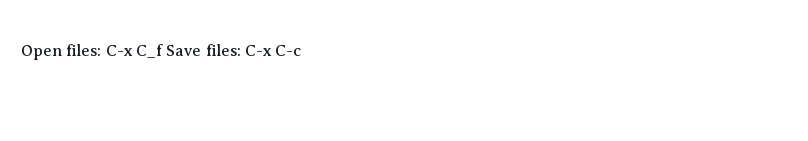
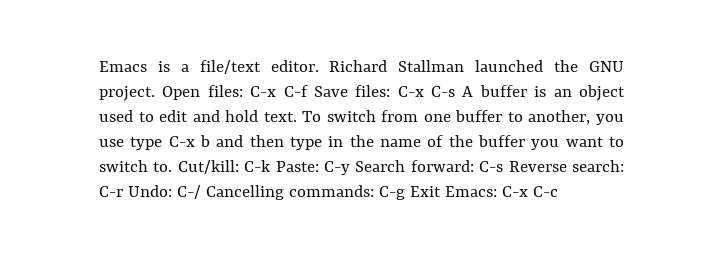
+ Emacs is a file/text editor. Richard Stallman launched the GNU project.
- Open files: C-x C_f Save files: C-x C-c
+ Open files: C-x C-f Save files: C-x C-s A buffer is an object used to edit and hold text. To switch from one buffer to another, you use type C-x b and then type in the name of the buffer you want to switch to. Cut/kill: C-k Paste: C-y Search forward: C-s Reverse search: C-r Undo: C-/ Cancelling commands: C-g Exit Emacs: C-x C-c

